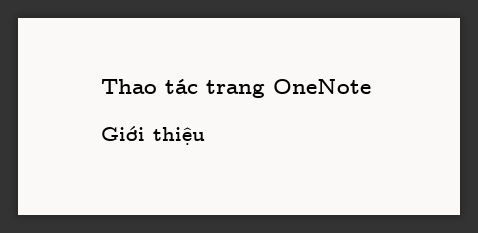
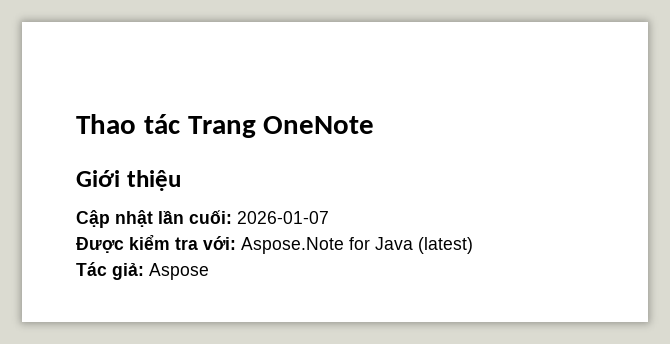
- Thao tác trang OneNote
+ Thao tác Trang OneNote
+ Cập nhật lần cuối: 2026-01-07
+ Được kiểm tra với: Aspose.Note for Java (latest)
+ Tác giả: Aspose

